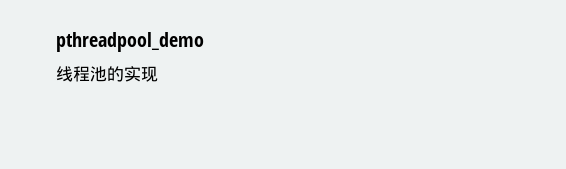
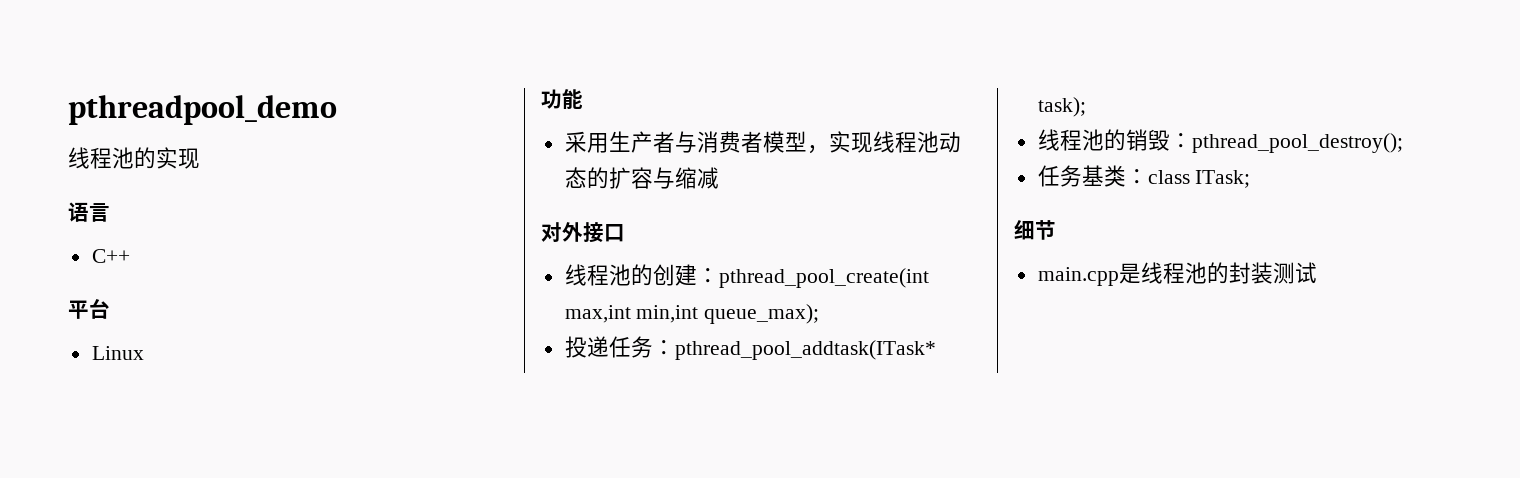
+ 语言
+ C++
+ 平台
+ Linux
+ 功能
+ 采用生产者与消费者模型，实现线程池动态的扩容与缩减
+ 对外接口
+ 线程池的创建：pthread_pool_create(int max,int min,int queue_max);
+ 投递任务：pthread_pool_addtask(ITask* task);
+ 线程池的销毁：pthread_pool_destroy();
+ 任务基类：class ITask;
+ 细节
+ main.cpp是线程池的封装测试

